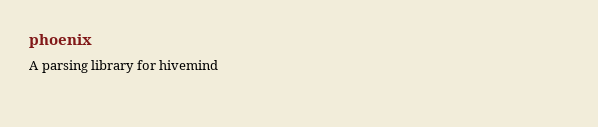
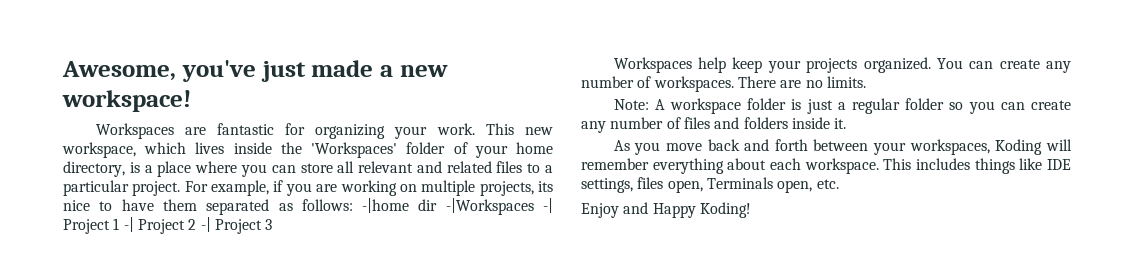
- phoenix
- A parsing library for hivemind
+ Awesome, you've just made a new workspace!
+ Workspaces are fantastic for organizing your work. This new workspace, which lives inside the 'Workspaces' folder of your home directory, is a place where you can store all relevant and related files to a particular project. For example, if you are working on multiple projects, its nice to have them separated as follows: -|home dir -|Workspaces -| Project 1 -| Project 2 -| Project 3
+ Workspaces help keep your projects organized. You can create any number of workspaces. There are no limits.
+ Note: A workspace folder is just a regular folder so you can create any number of files and folders inside it.
+ As you move back and forth between your workspaces, Koding will remember everything about each workspace. This includes things like IDE settings, files open, Terminals open, etc.
+ Enjoy and Happy Koding!

